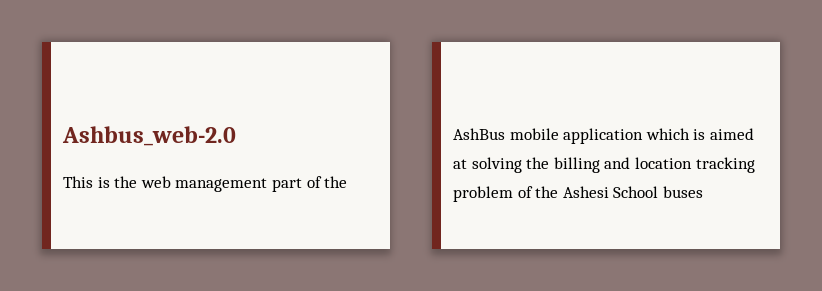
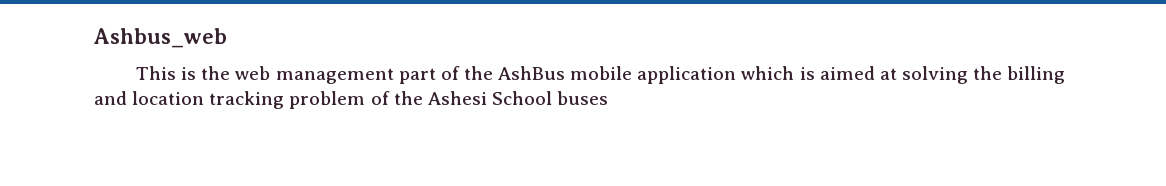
- Ashbus_web-2.0
+ Ashbus_web

